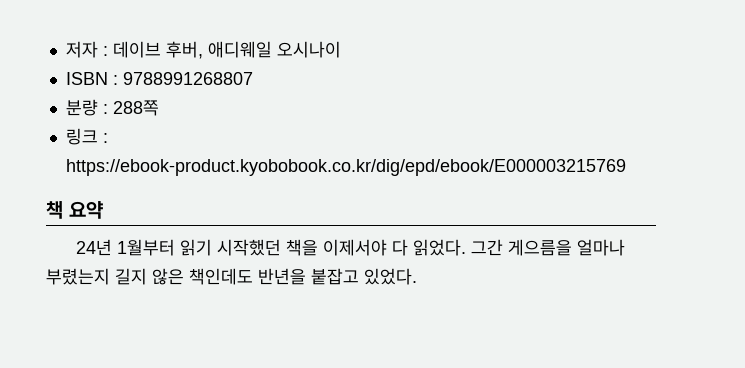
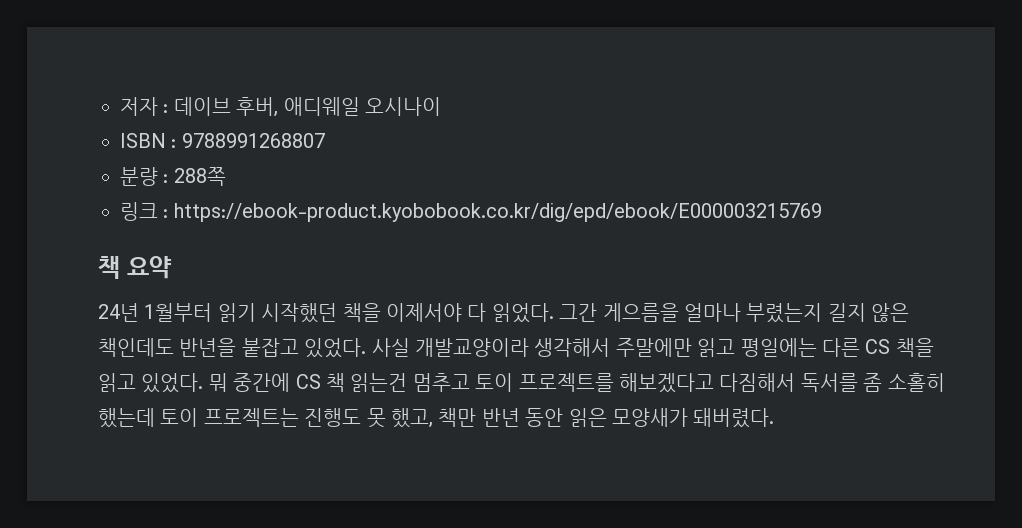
+ 사실 개발교양이라 생각해서 주말에만 읽고 평일에는 다른 CS 책을 읽고 있었다. 뭐 중간에 CS 책 읽는건 멈추고 토이 프로젝트를 해보겠다고 다짐해서 독서를 좀 소홀히 했는데 토이 프로젝트는 진행도 못 했고, 책만 반년 동안 읽은 모양새가 돼버렸다.

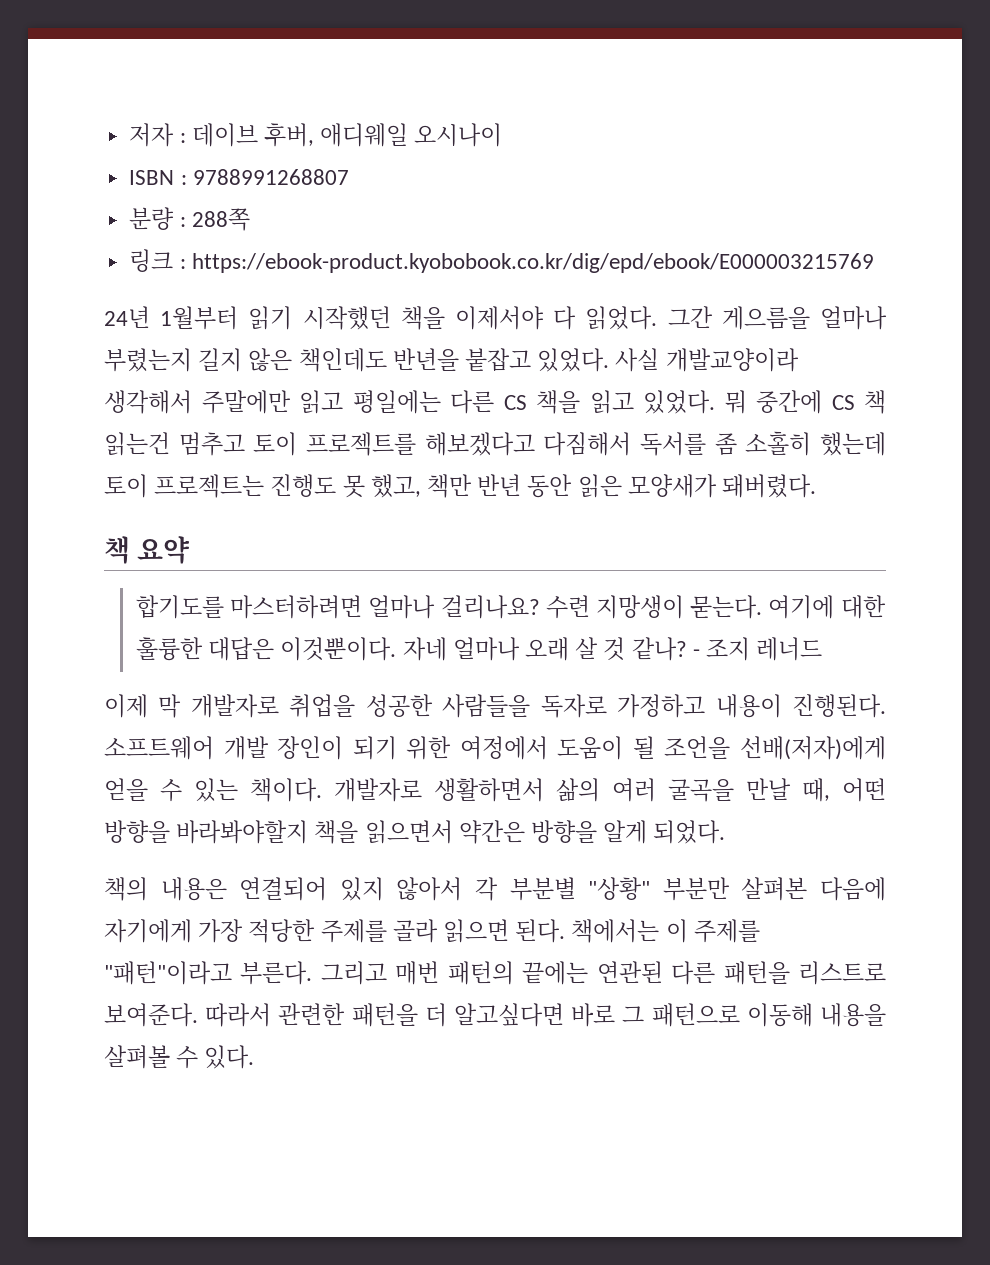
- 책 요약
+ 책 요약
+ 합기도를 마스터하려면 얼마나 걸리나요? 수련 지망생이 묻는다. 여기에 대한 훌륭한 대답은 이것뿐이다. 자네 얼마나 오래 살 것 같나? - 조지 레너드
+ 이제 막 개발자로 취업을 성공한 사람들을 독자로 가정하고 내용이 진행된다. 소프트웨어 개발 장인이 되기 위한 여정에서 도움이 될 조언을 선배(저자)에게 얻을 수 있는 책이다. 개발자로 생활하면서 삶의 여러 굴곡을 만날 때, 어떤 방향을 바라봐야할지 책을 읽으면서 약간은 방향을 알게 되었다.
+ 책의 내용은 연결되어 있지 않아서 각 부분별 "상황" 부분만 살펴본 다음에 자기에게 가장 적당한 주제를 골라 읽으면 된다. 책에서는 이 주제를 "패턴"이라고 부른다. 그리고 매번 패턴의 끝에는 연관된 다른 패턴을 리스트로 보여준다. 따라서 관련한 패턴을 더 알고싶다면 바로 그 패턴으로 이동해 내용을 살펴볼 수 있다.

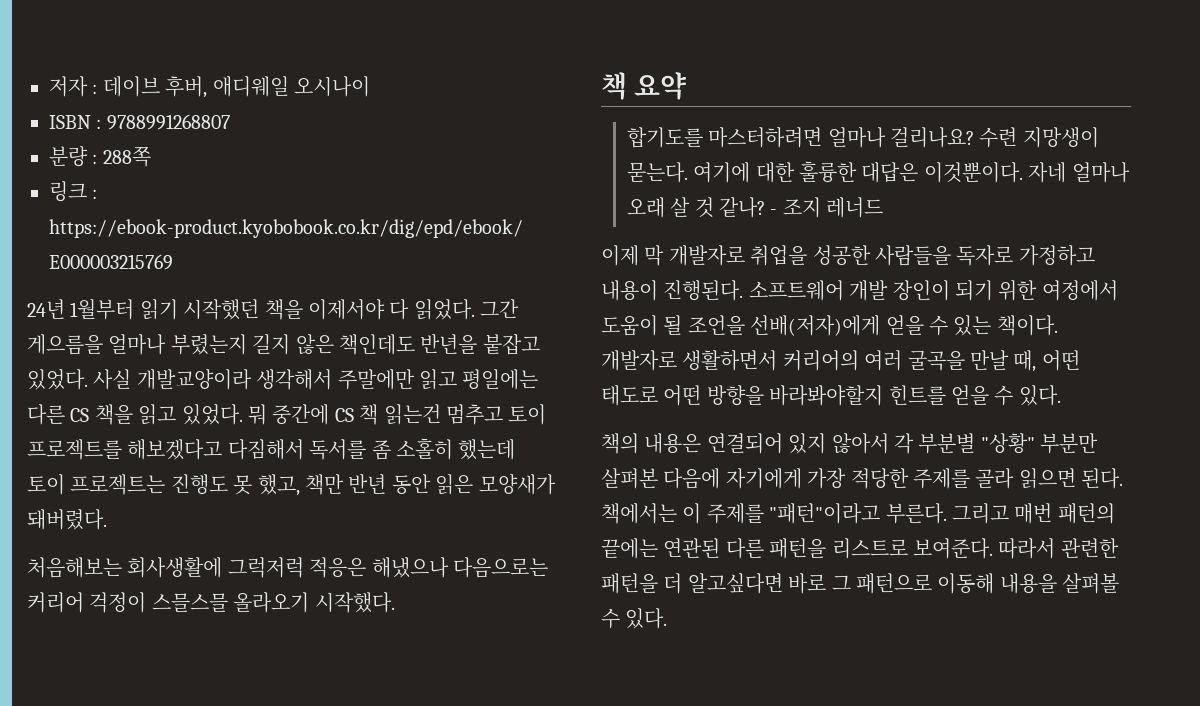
+ 처음해보는 회사생활에 그럭저럭 적응은 해냈으나 다음으로는 커리어 걱정이 스믈스믈 올라오기 시작했다.
- 개발자로 생활하면서 삶의 여러 굴곡을 만날 때, 어떤 방향을 바라봐야할지 책을 읽으면서 약간은 방향을 알게 되었다.
+ 개발자로 생활하면서 커리어의 여러 굴곡을 만날 때, 어떤 태도로 어떤 방향을 바라봐야할지 힌트를 얻을 수 있다.

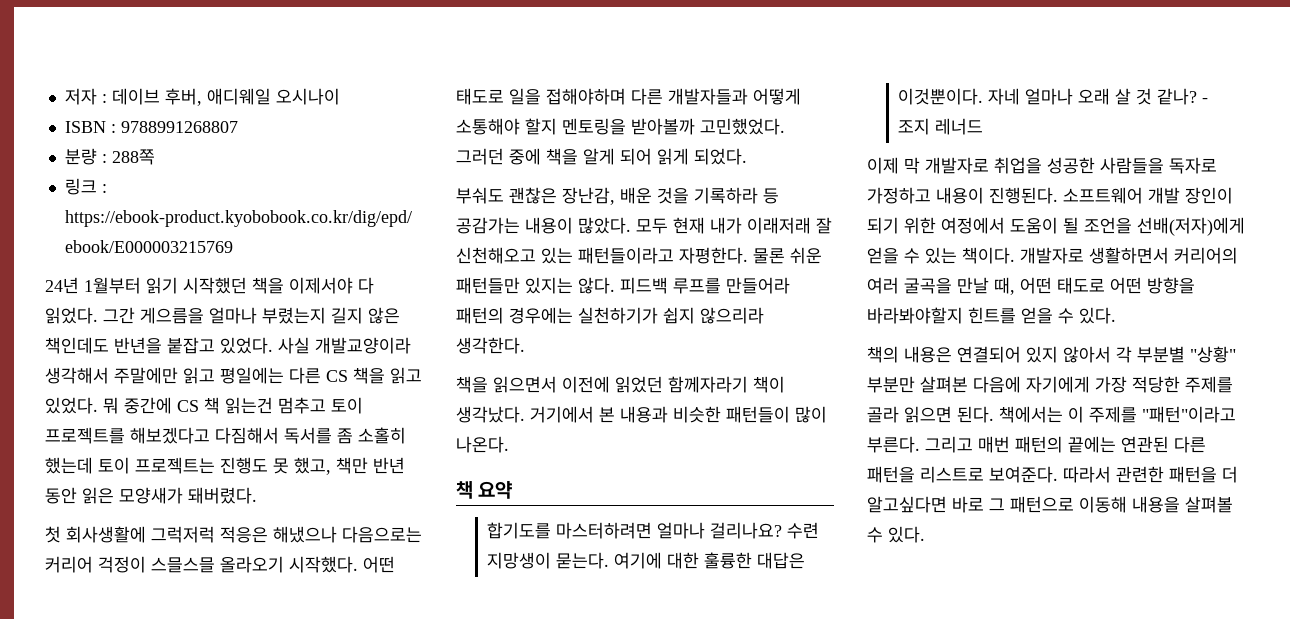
- 처음해보는 회사생활에 그럭저럭 적응은 해냈으나 다음으로는 커리어 걱정이 스믈스믈 올라오기 시작했다.
+ 첫 회사생활에 그럭저럭 적응은 해냈으나 다음으로는 커리어 걱정이 스믈스믈 올라오기 시작했다. 어떤 태도로 일을 접해야하며 다른 개발자들과 어떻게 소통해야 할지 멘토링을 받아볼까 고민했었다. 그러던 중에 책을 알게 되어 읽게 되었다.
+ 부숴도 괜찮은 장난감, 배운 것을 기록하라 등 공감가는 내용이 많았다. 모두 현재 내가 이래저래 잘 신천해오고 있는 패턴들이라고 자평한다. 물론 쉬운 패턴들만 있지는 않다. 피드백 루프를 만들어라 패턴의 경우에는 실천하기가 쉽지 않으리라 생각한다.
+ 책을 읽으면서 이전에 읽었던 함께자라기 책이 생각났다. 거기에서 본 내용과 비슷한 패턴들이 많이 나온다.

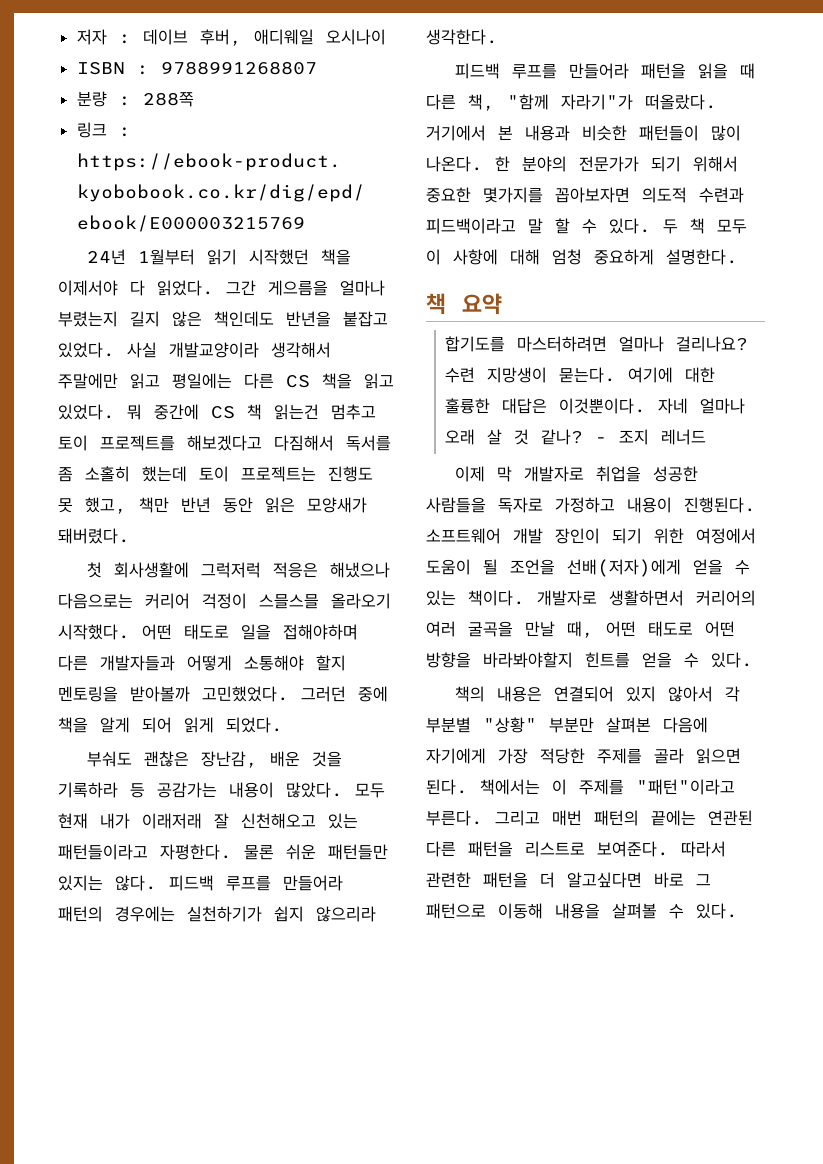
- 책을 읽으면서 이전에 읽었던 함께자라기 책이 생각났다.
+ 피드백 루프를 만들어라 패턴을 읽을 때 다른 책, "함께 자라기"가 떠올랐다.
+ 한 분야의 전문가가 되기 위해서 중요한 몇가지를 꼽아보자면 의도적 수련과 피드백이라고 말 할 수 있다. 두 책 모두 이 사항에 대해 엄청 중요하게 설명한다.

